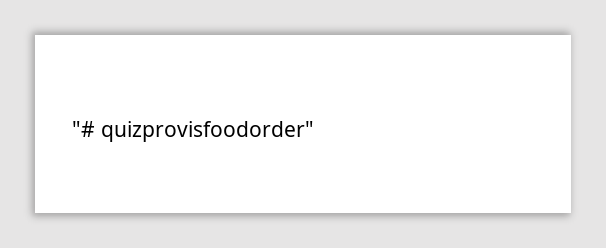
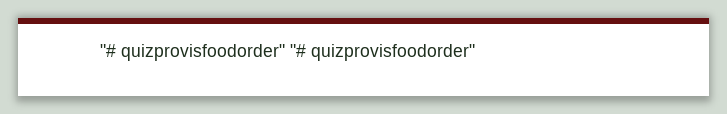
- "# quizprovisfoodorder"
+ "# quizprovisfoodorder" "# quizprovisfoodorder"

